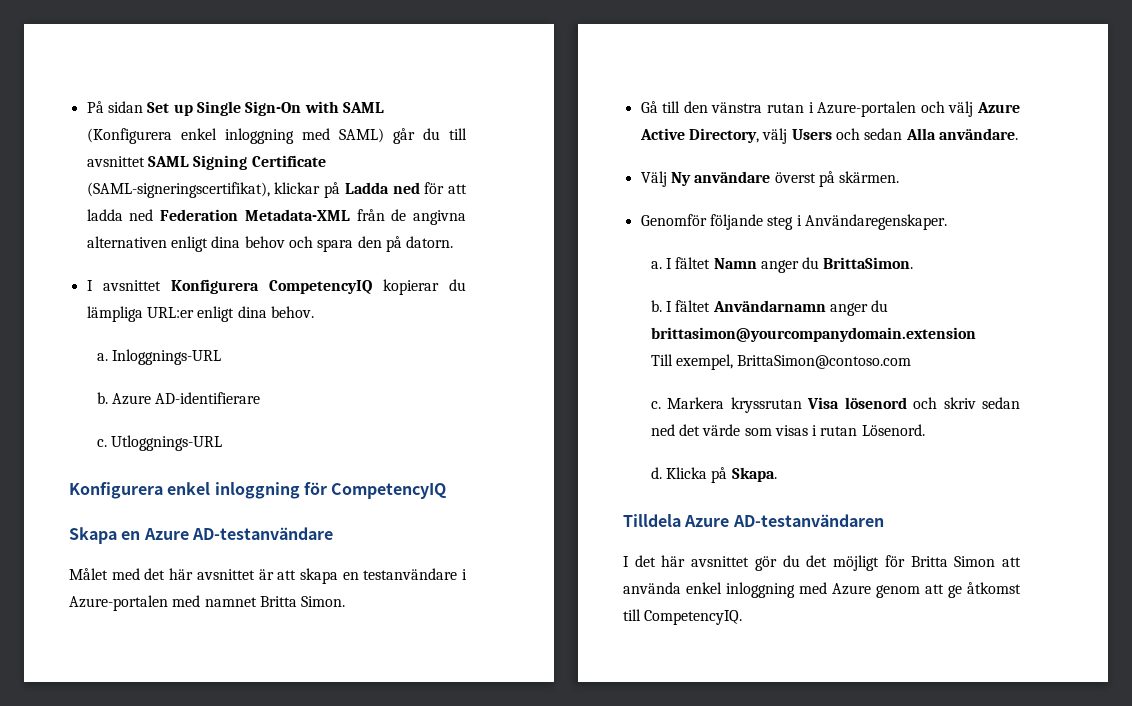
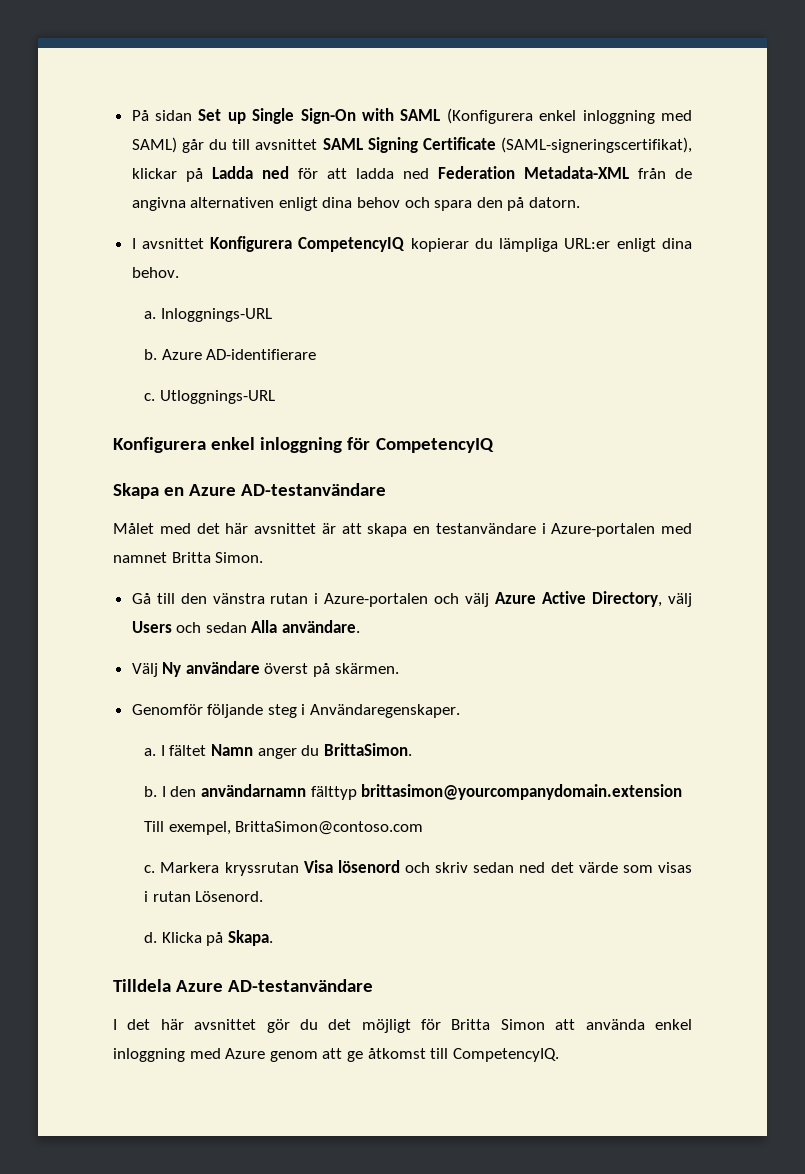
- I fältet Användarnamn anger du brittasimon@yourcompanydomain.extension
+ I den användarnamn fälttyp brittasimon@yourcompanydomain.extension
- Tilldela Azure AD-testanvändaren
+ Tilldela Azure AD-testanvändare

